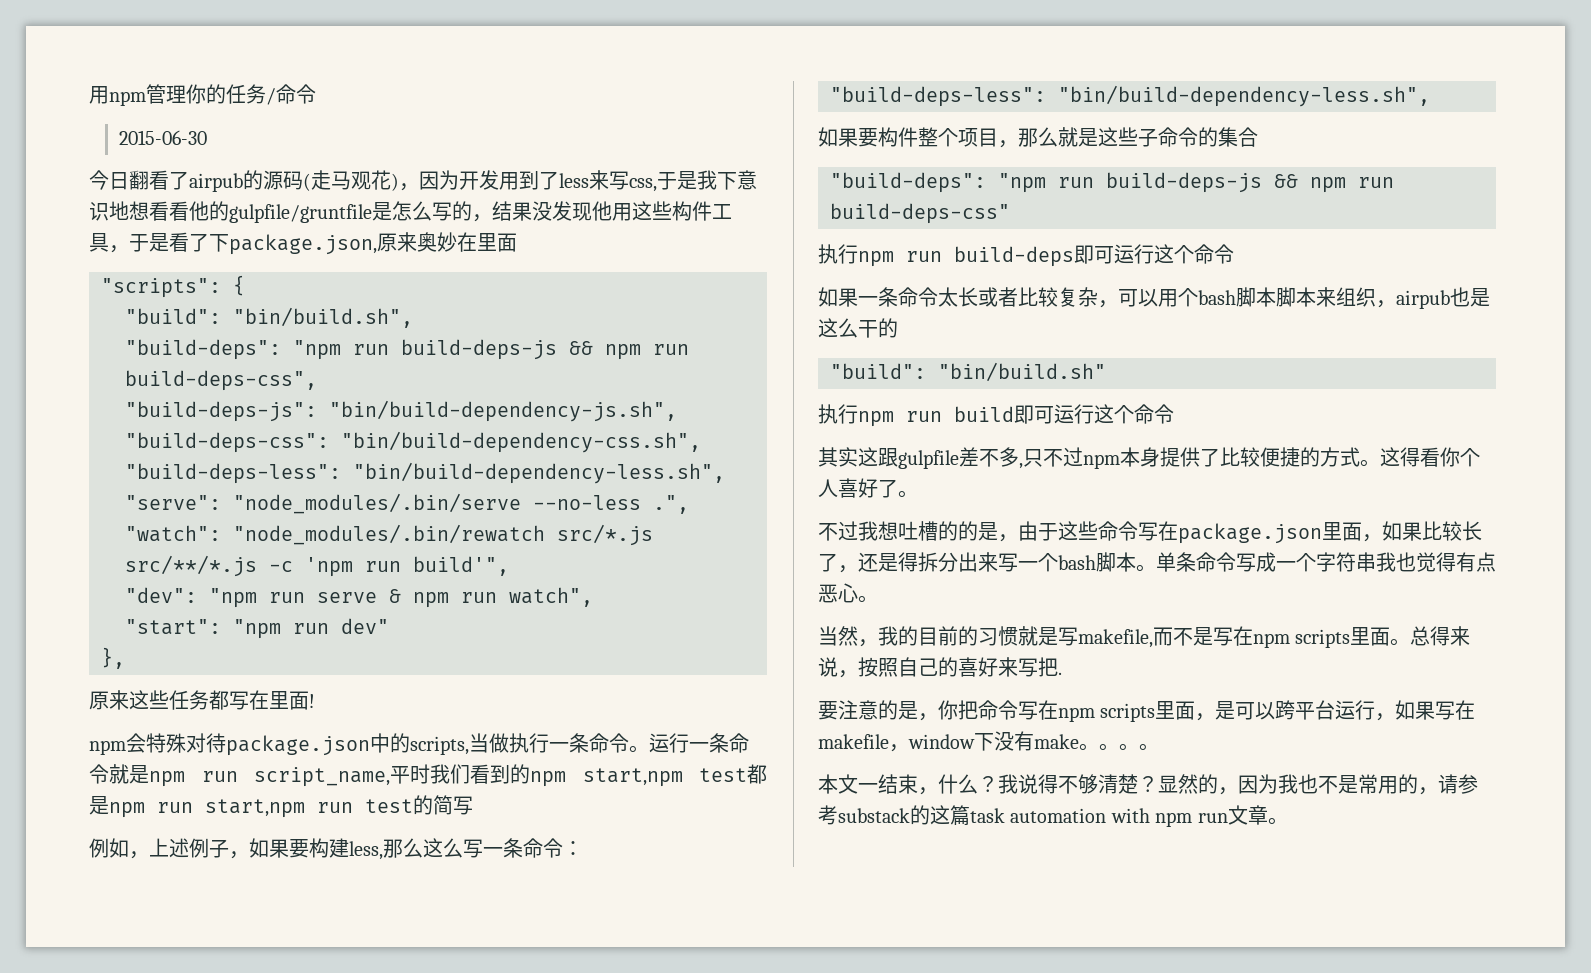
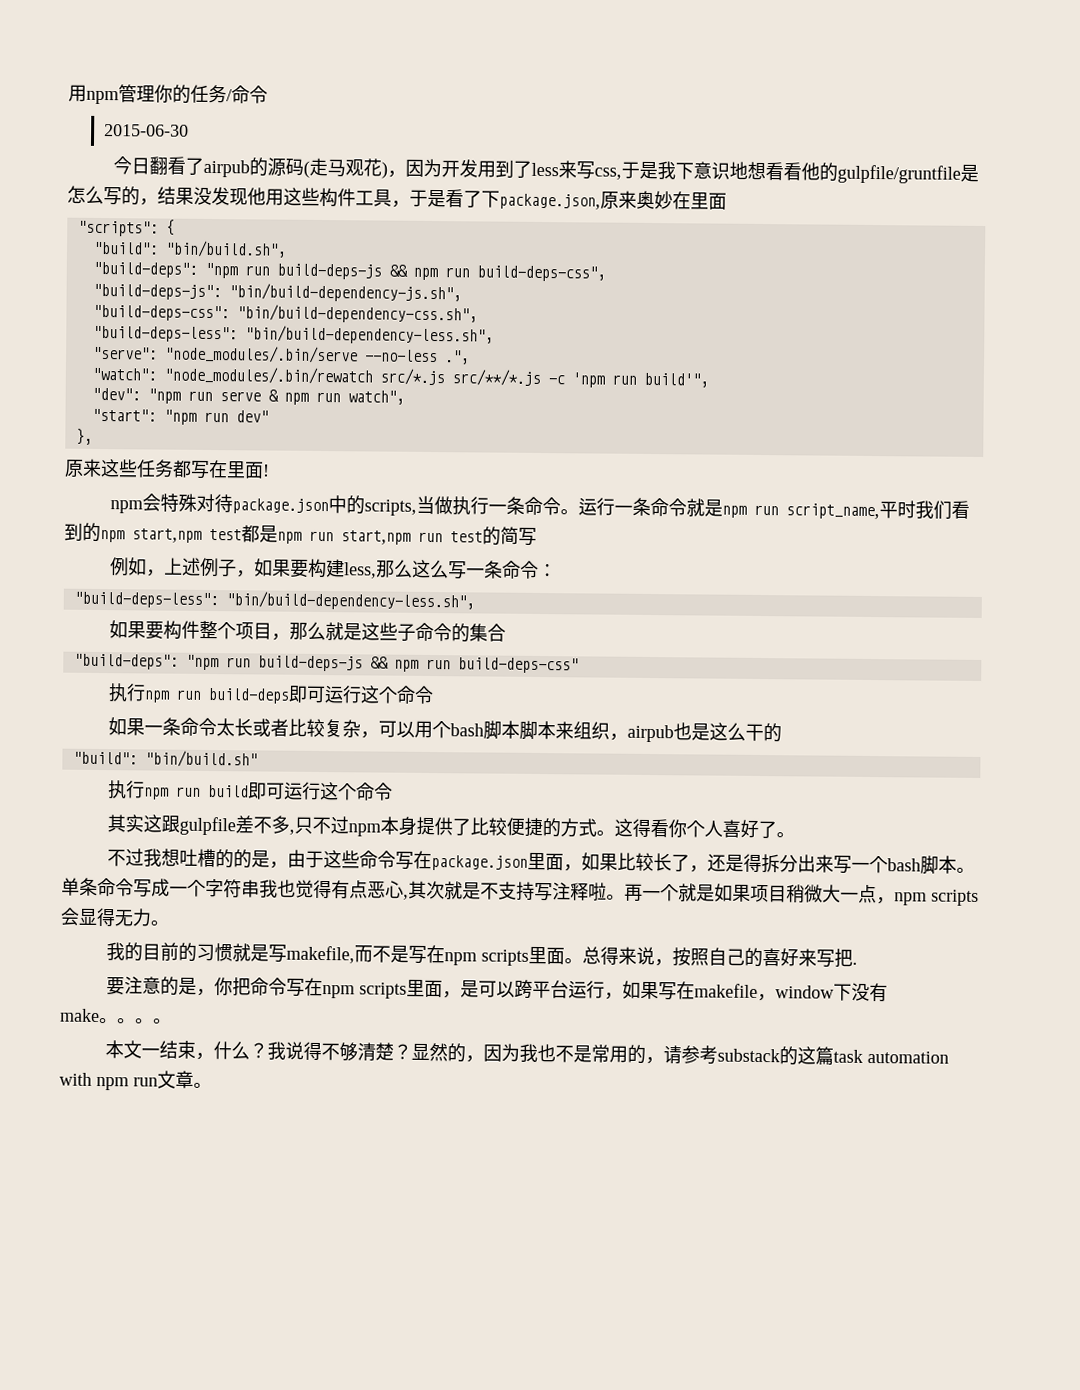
- 单条命令写成一个字符串我也觉得有点恶心。
- 当然，我的目前的习惯就是写makefile,而不是写在npm scripts里面。
+ 单条命令写成一个字符串我也觉得有点恶心,其次就是不支持写注释啦。再一个就是如果项目稍微大一点，npm scripts会显得无力。
+ 我的目前的习惯就是写makefile,而不是写在npm scripts里面。

